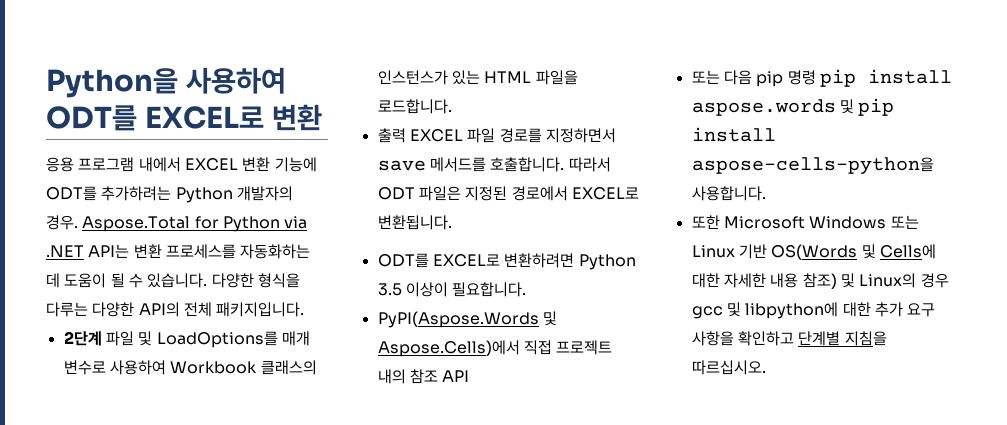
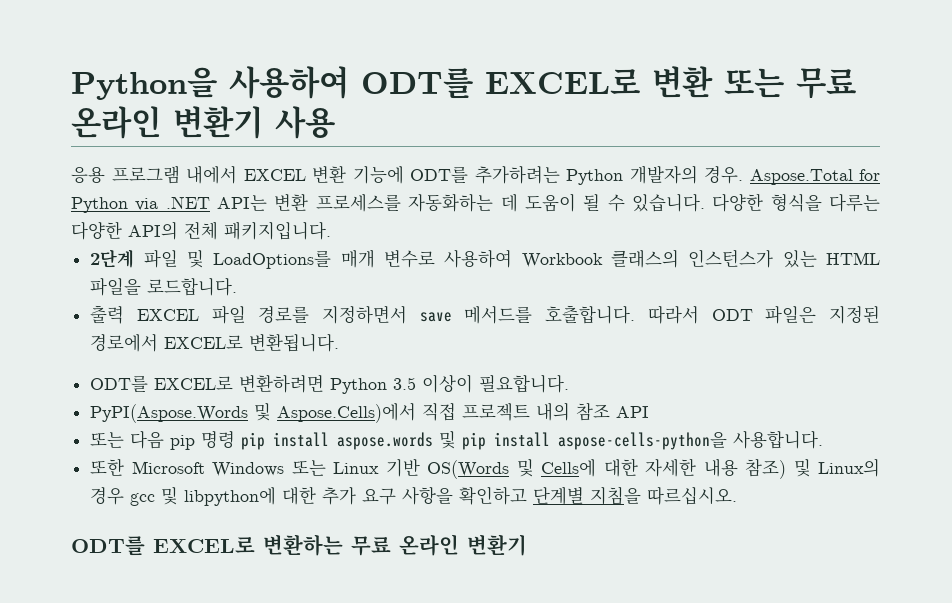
- Python을 사용하여 ODT를 EXCEL로 변환
+ Python을 사용하여 ODT를 EXCEL로 변환 또는 무료 온라인 변환기 사용
+ ODT를 EXCEL로 변환하는 무료 온라인 변환기

